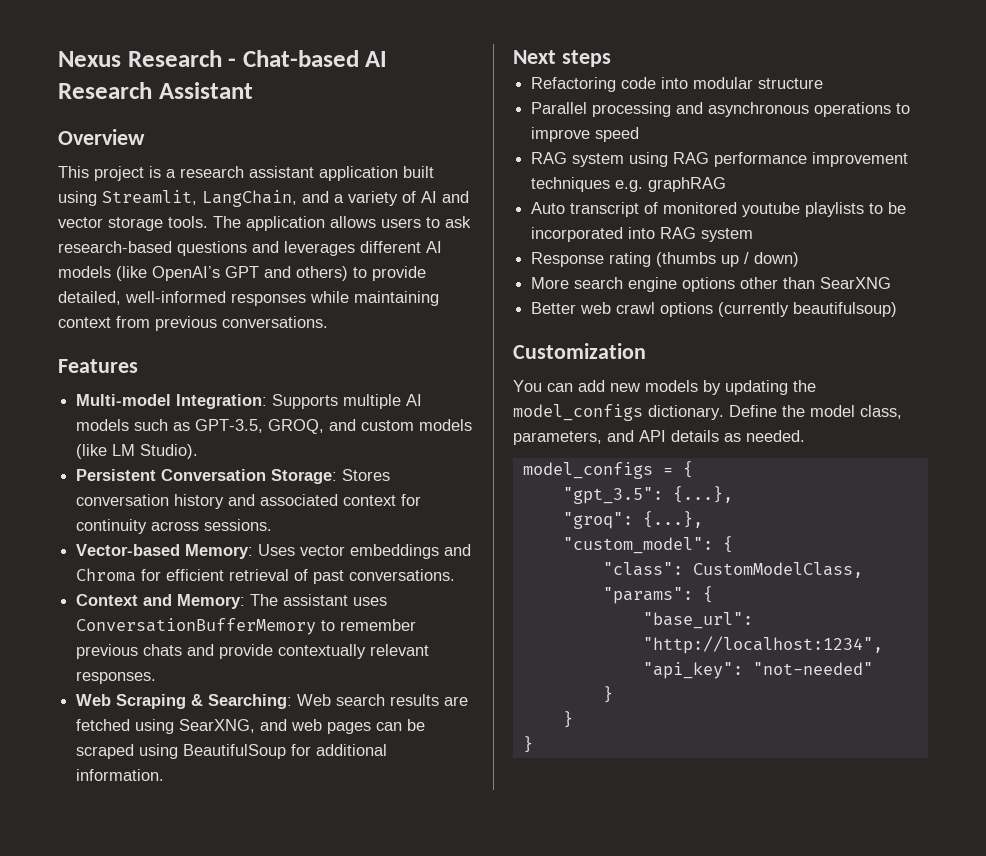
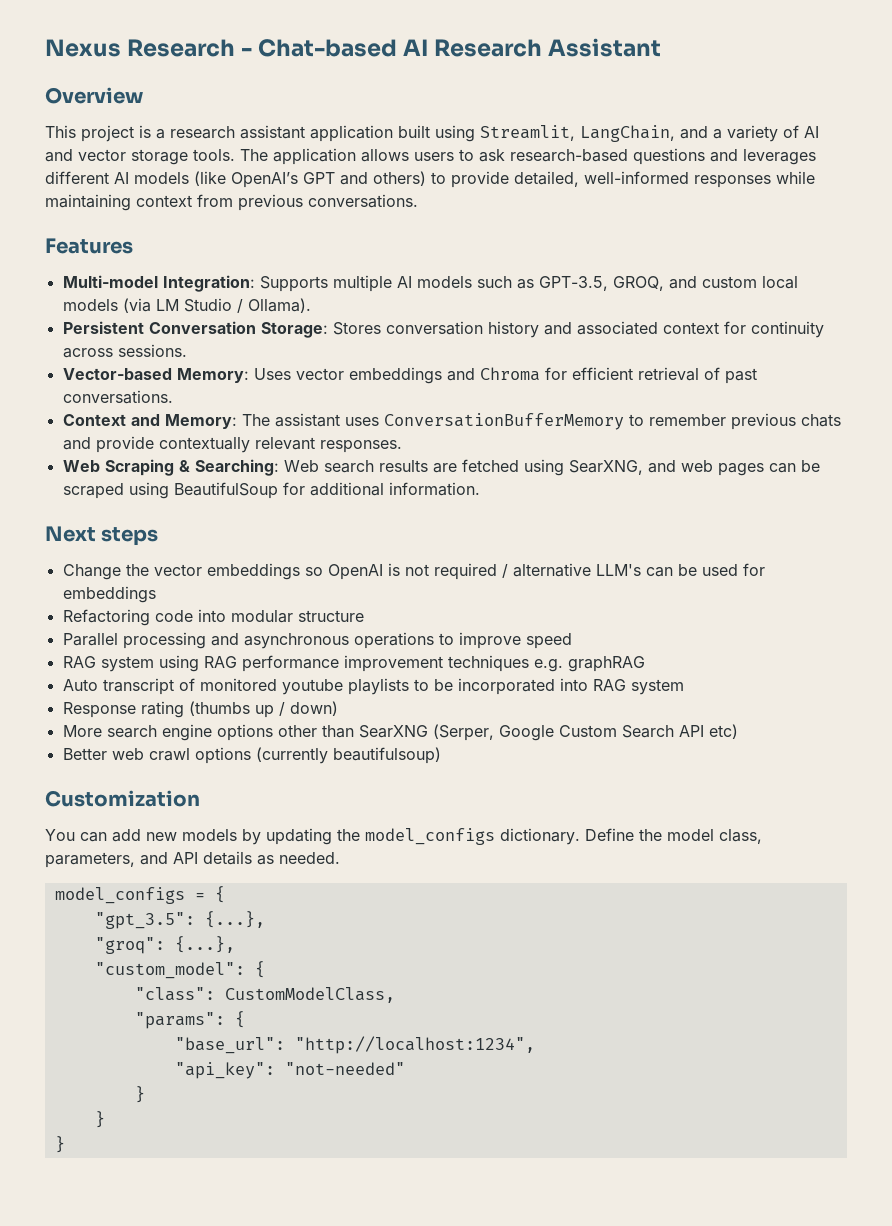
- Multi-model Integration: Supports multiple AI models such as GPT-3.5, GROQ, and custom models (like LM Studio).
+ Multi-model Integration: Supports multiple AI models such as GPT-3.5, GROQ, and custom local models (via LM Studio / Ollama).
+ Change the vector embeddings so OpenAI is not required / alternative LLM's can be used for embeddings
- More search engine options other than SearXNG
+ More search engine options other than SearXNG (Serper, Google Custom Search API etc)

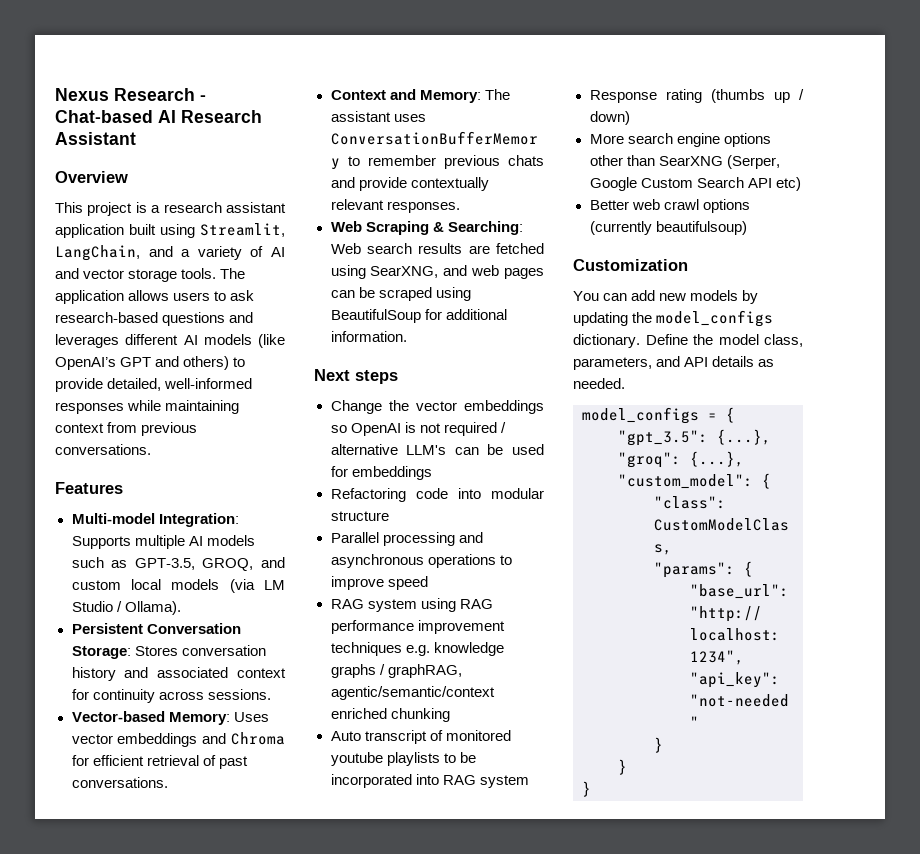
- RAG system using RAG performance improvement techniques e.g. graphRAG
+ RAG system using RAG performance improvement techniques e.g. knowledge graphs / graphRAG, agentic/semantic/context enriched chunking

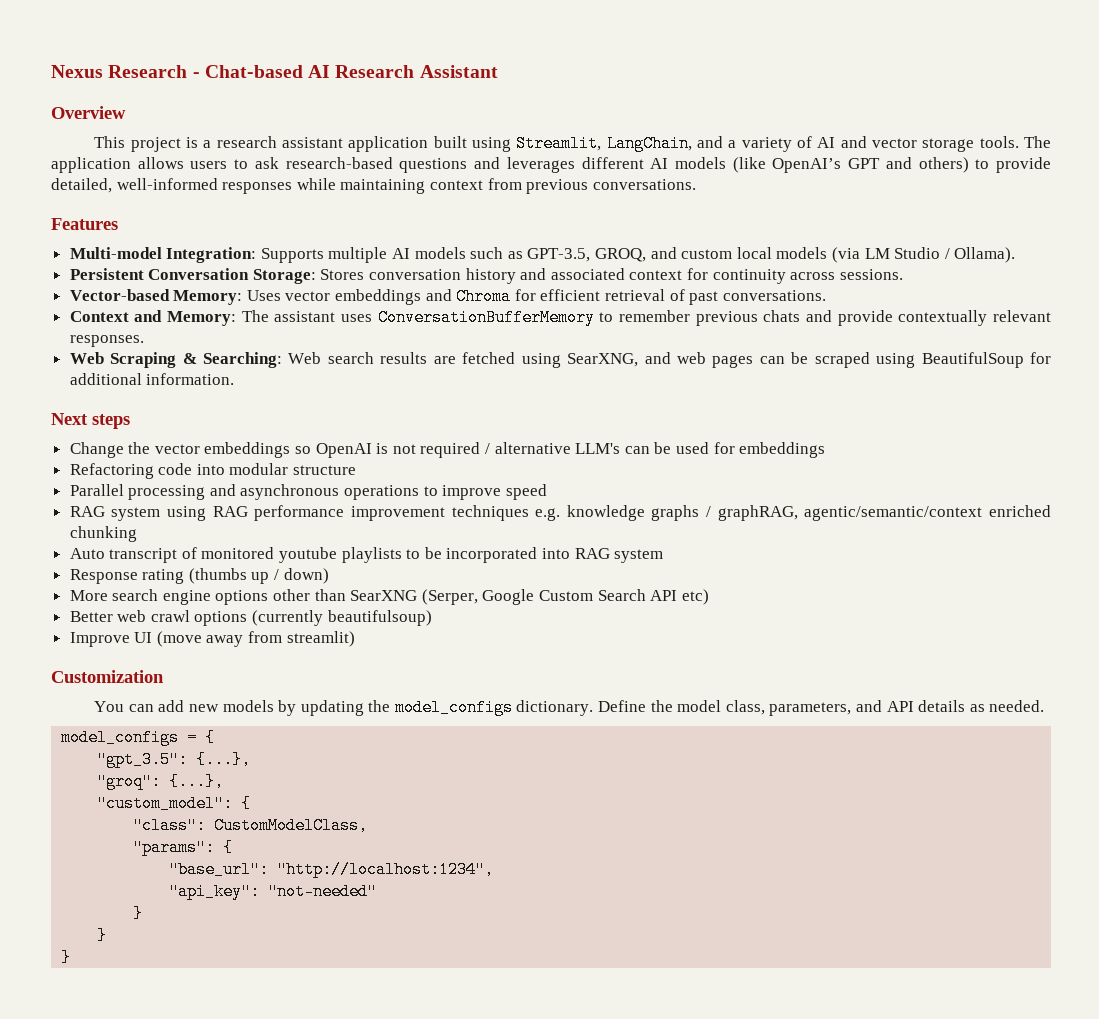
+ Improve UI (move away from streamlit)

